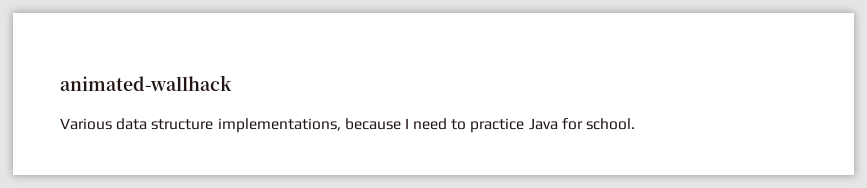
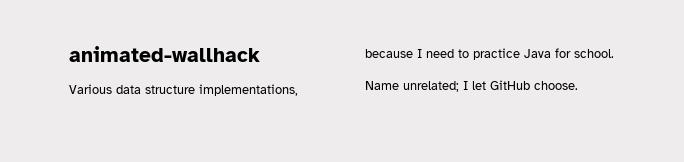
+ Name unrelated; I let GitHub choose.

